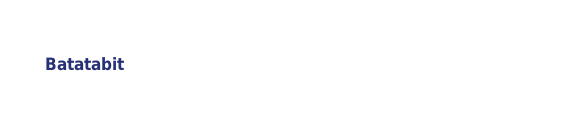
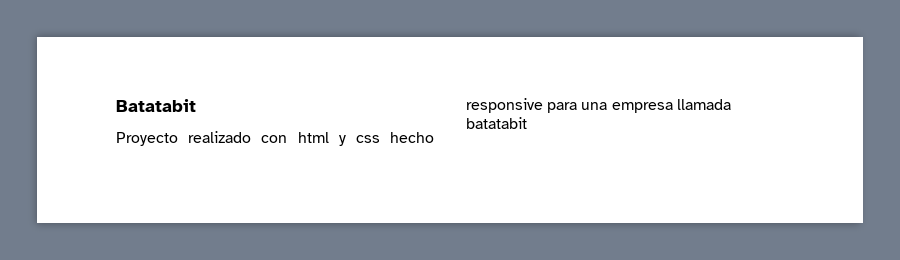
+ Proyecto realizado con html y css hecho responsive para una empresa llamada batatabit

